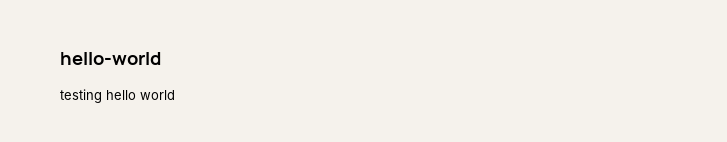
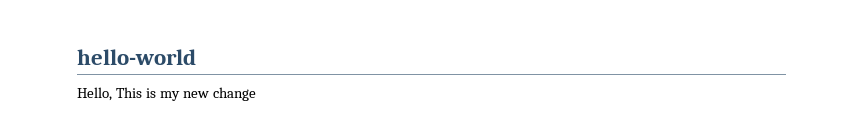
- testing hello world
+ Hello, This is my new change

